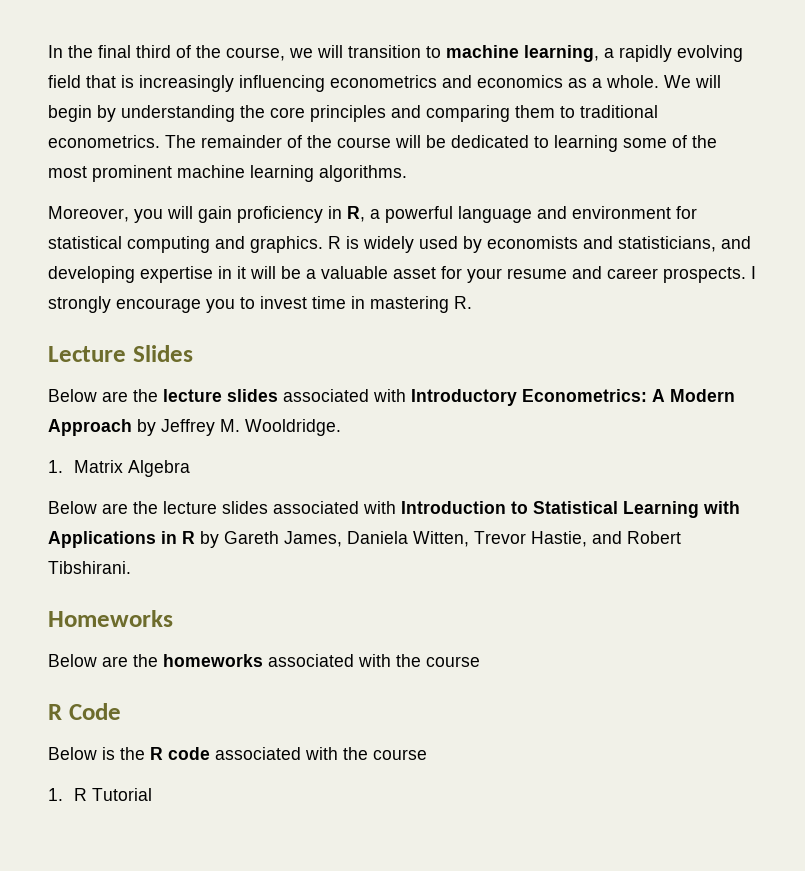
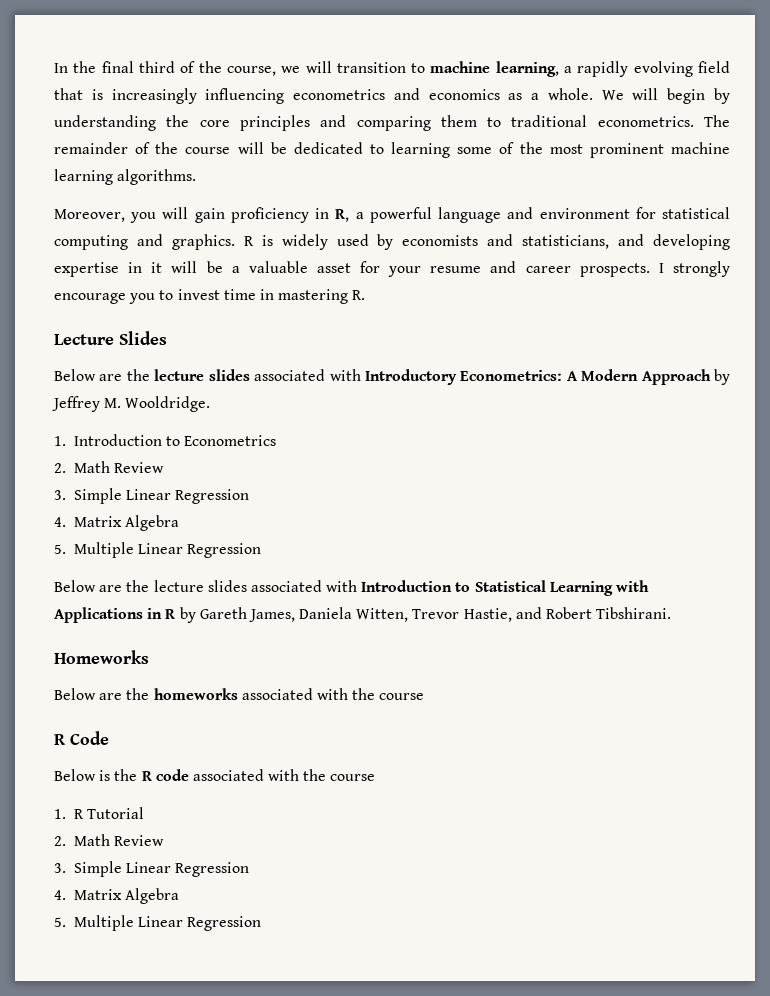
- 1. Matrix Algebra
+ 1. Introduction to Econometrics
+ 2. Math Review
+ 3. Simple Linear Regression
+ 4. Matrix Algebra
+ 5. Multiple Linear Regression
  1. R Tutorial
+ 2. Math Review
+ 3. Simple Linear Regression
+ 4. Matrix Algebra
+ 5. Multiple Linear Regression

